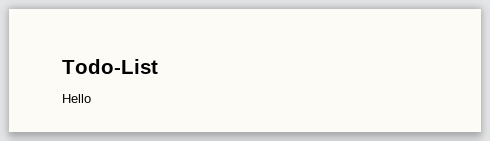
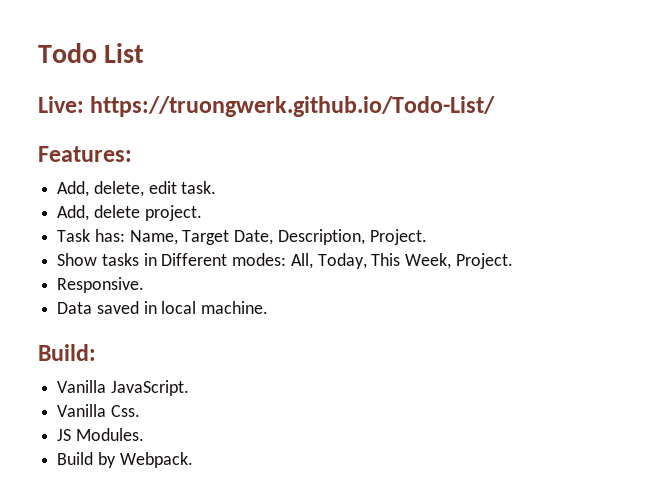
- Todo-List
- Hello
+ Todo List
+ Live: https://truongwerk.github.io/Todo-List/
+ Features:
+ Add, delete, edit task.
+ Add, delete project.
+ Task has: Name, Target Date, Description, Project.
+ Show tasks in Different modes: All, Today, This Week, Project.
+ Responsive.
+ Data saved in local machine.
+ Build:
+ Vanilla JavaScript.
+ Vanilla Css.
+ JS Modules.
+ Build by Webpack.

